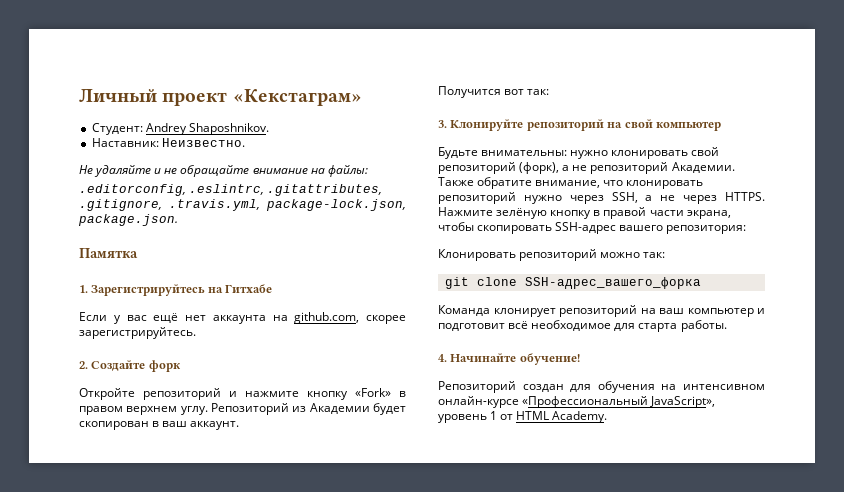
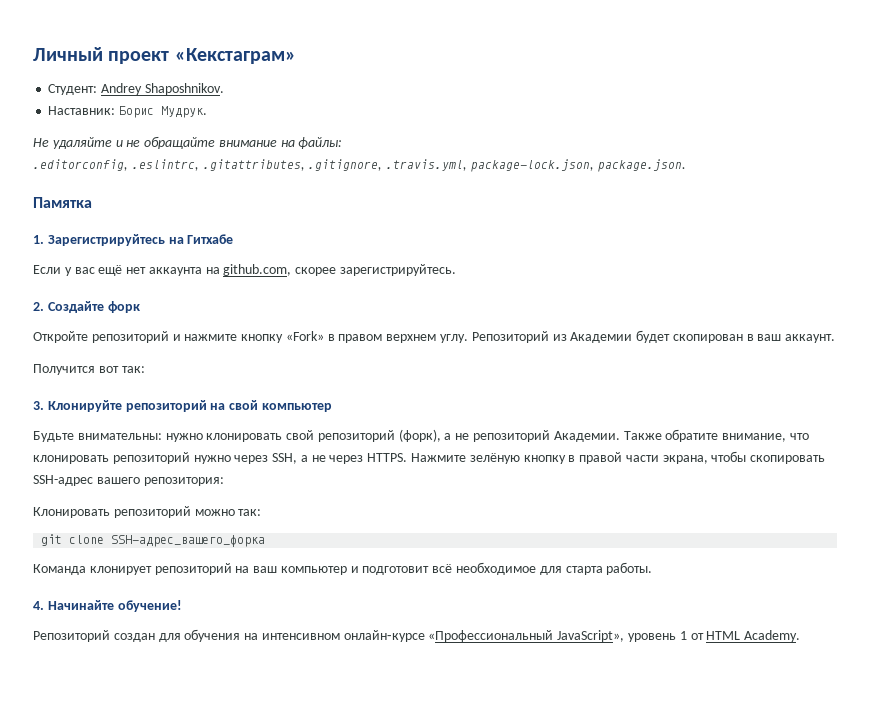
- Наставник: Неизвестно.
+ Наставник: Борис Мудрук.

